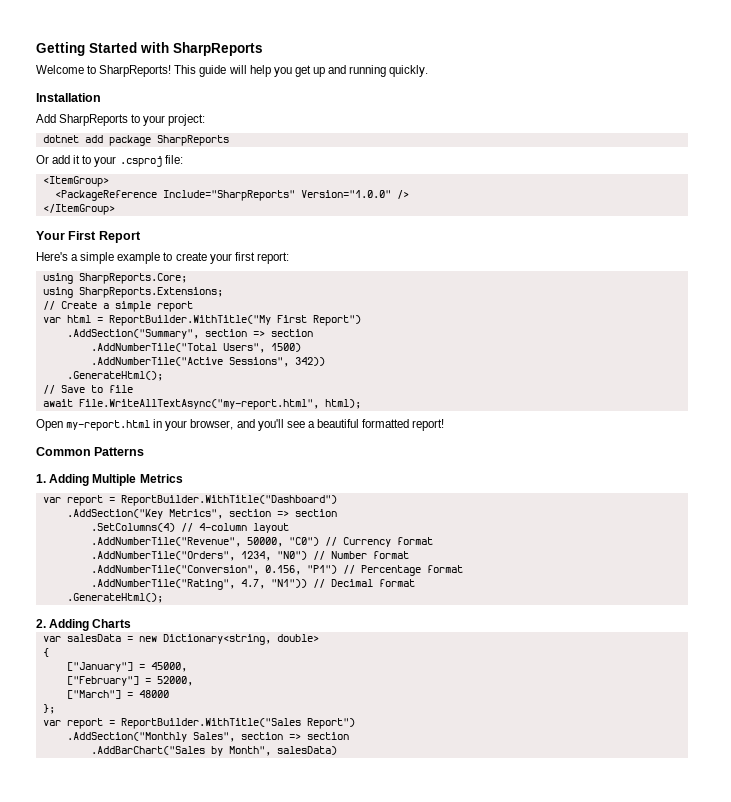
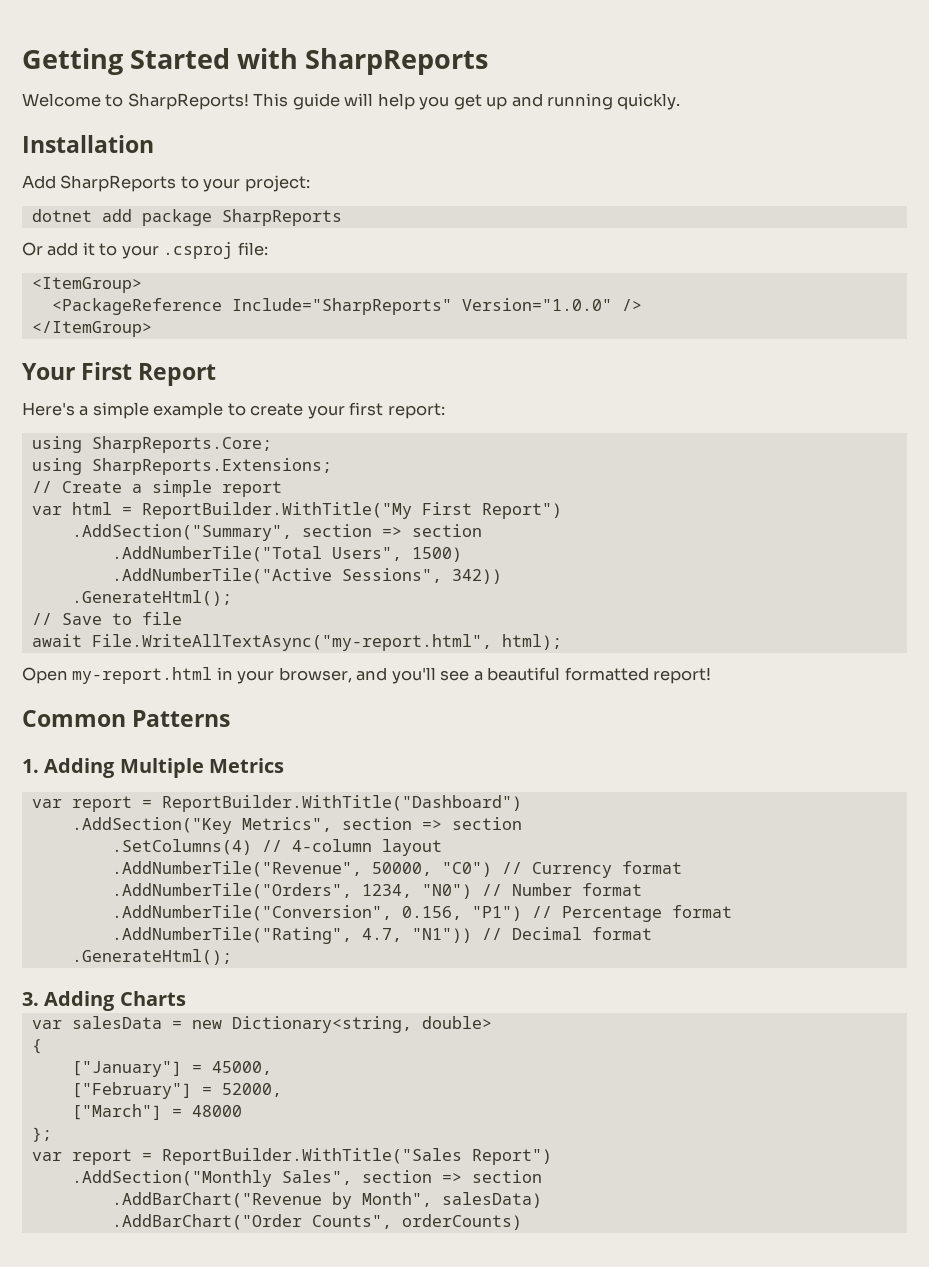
- 2. Adding Charts
+ 3. Adding Charts
- .AddBarChart("Sales by Month", salesData)
+ .AddBarChart("Revenue by Month", salesData)
+ .AddBarChart("Order Counts", orderCounts)

